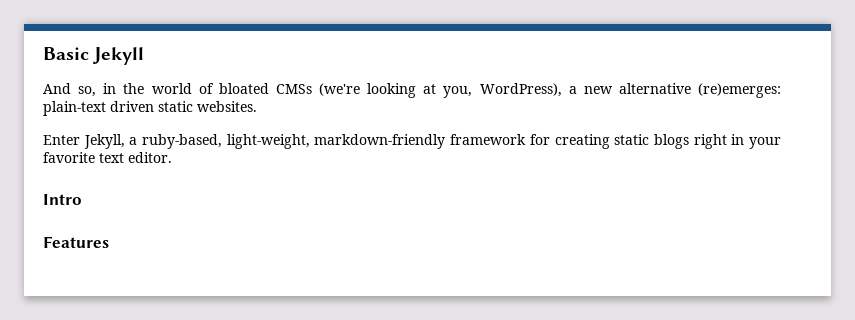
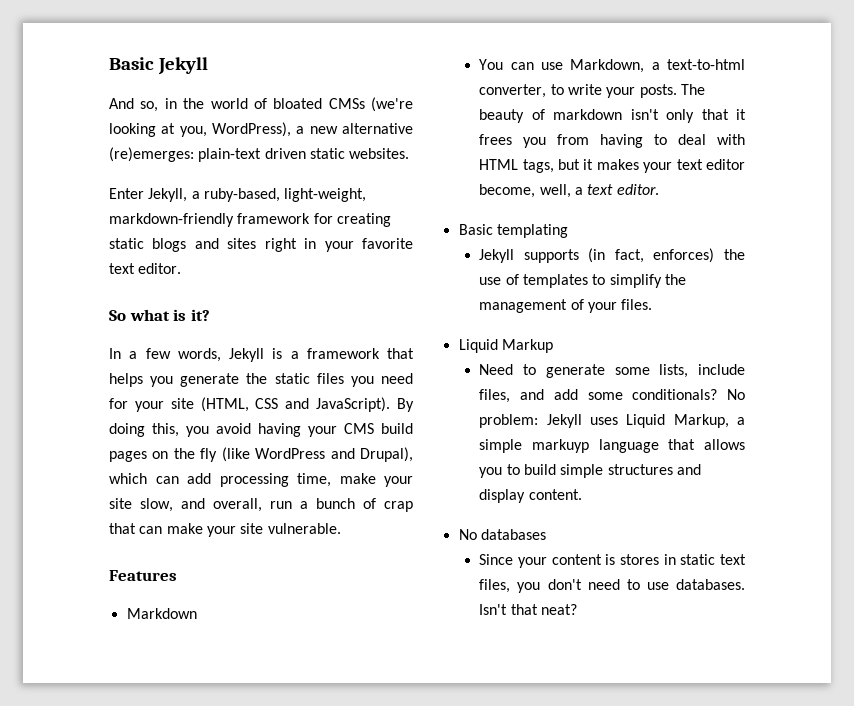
- Enter Jekyll, a ruby-based, light-weight, markdown-friendly framework for creating static blogs right in your favorite text editor.
+ Enter Jekyll, a ruby-based, light-weight, markdown-friendly framework for creating static blogs and sites right in your favorite text editor.
- Intro
+ So what is it?
+ In a few words, Jekyll is a framework that helps you generate the static files you need for your site (HTML, CSS and JavaScript). By doing this, you avoid having your CMS build pages on the fly (like WordPress and Drupal), which can add processing time, make your site slow, and overall, run a bunch of crap that can make your site vulnerable.
  Features
+ Markdown
+ You can use Markdown, a text-to-html converter, to write your posts. The beauty of markdown isn't only that it frees you from having to deal with HTML tags, but it makes your text editor become, well, a text editor.
+ Basic templating
+ Jekyll supports (in fact, enforces) the use of templates to simplify the management of your files.
+ Liquid Markup
+ Need to generate some lists, include files, and add some conditionals? No problem: Jekyll uses Liquid Markup, a simple markuyp language that allows you to build simple structures and display content.
+ No databases
+ Since your content is stores in static text files, you don't need to use databases. Isn't that neat?

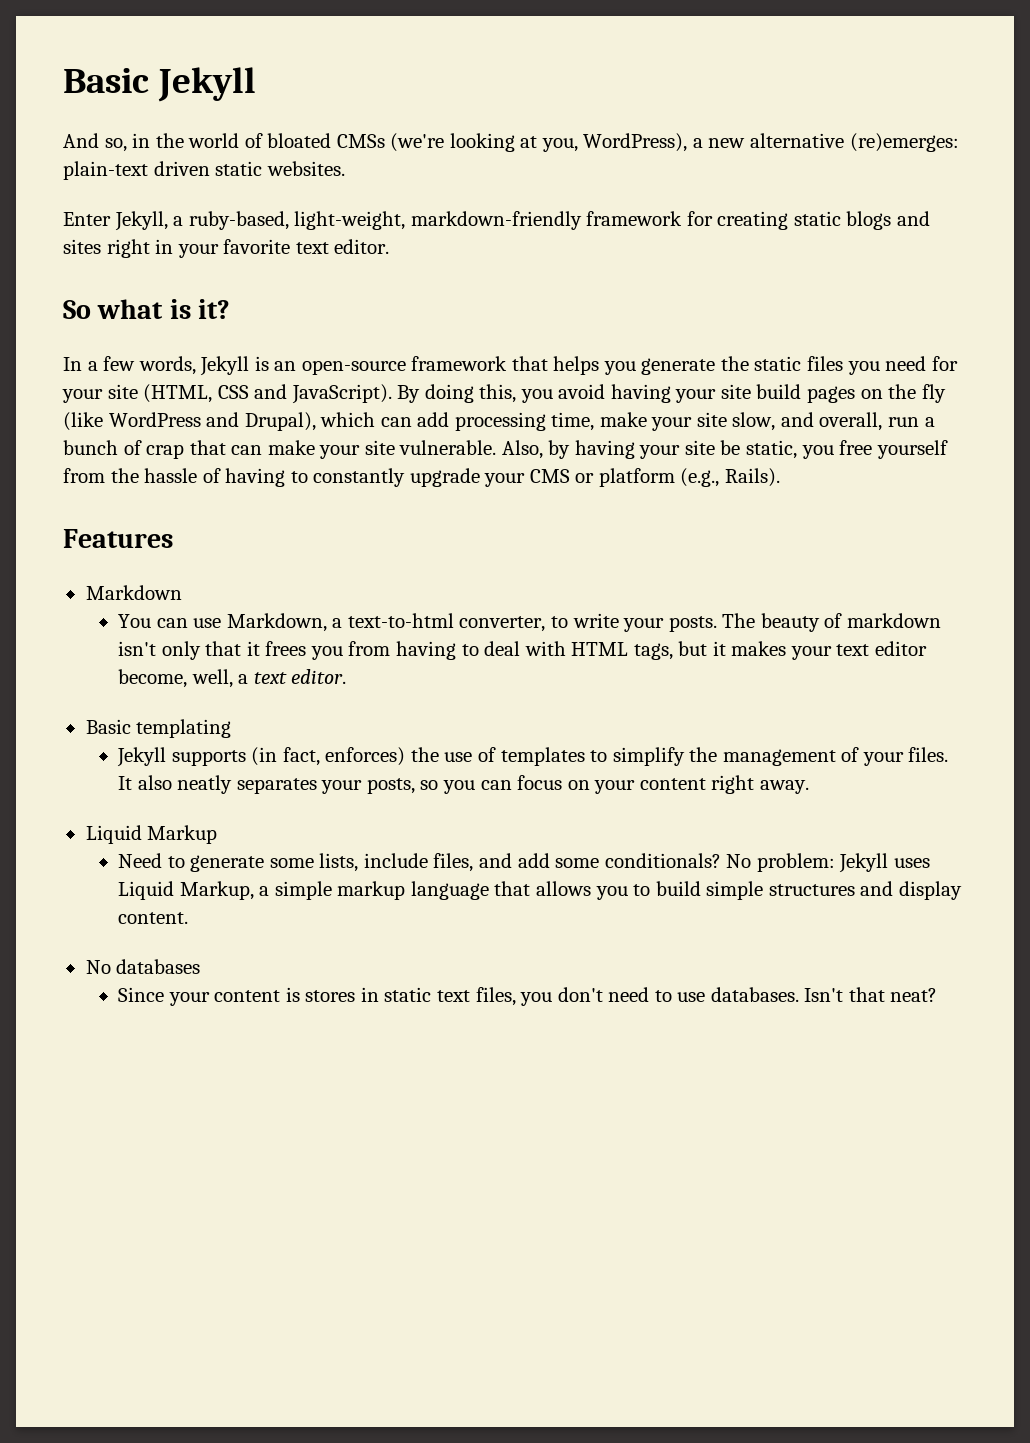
- In a few words, Jekyll is a framework that helps you generate the static files you need for your site (HTML, CSS and JavaScript).
+ In a few words, Jekyll is an open-source framework that helps you generate the static files you need for your site (HTML, CSS and JavaScript).
- By doing this, you avoid having your CMS build pages on the fly (like WordPress and Drupal), which can add processing time, make your site slow, and overall, run a bunch of crap that can make your site vulnerable.
+ By doing this, you avoid having your site build pages on the fly (like WordPress and Drupal), which can add processing time, make your site slow, and overall, run a bunch of crap that can make your site vulnerable. Also, by having your site be static, you free yourself from the hassle of having to constantly upgrade your CMS or platform (e.g., Rails).
+ It also neatly separates your posts, so you can focus on your content right away.
- No problem: Jekyll uses Liquid Markup, a simple markuyp language that allows you to build simple structures and display content.
+ No problem: Jekyll uses Liquid Markup, a simple markup language that allows you to build simple structures and display content.

